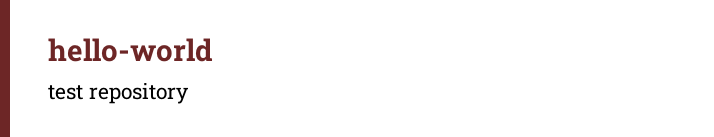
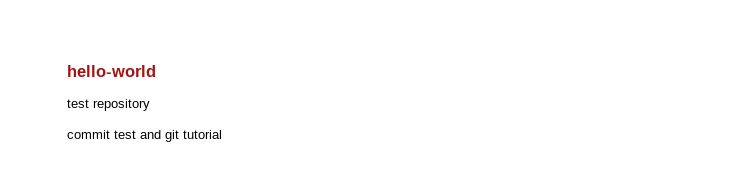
+ commit test and git tutorial

